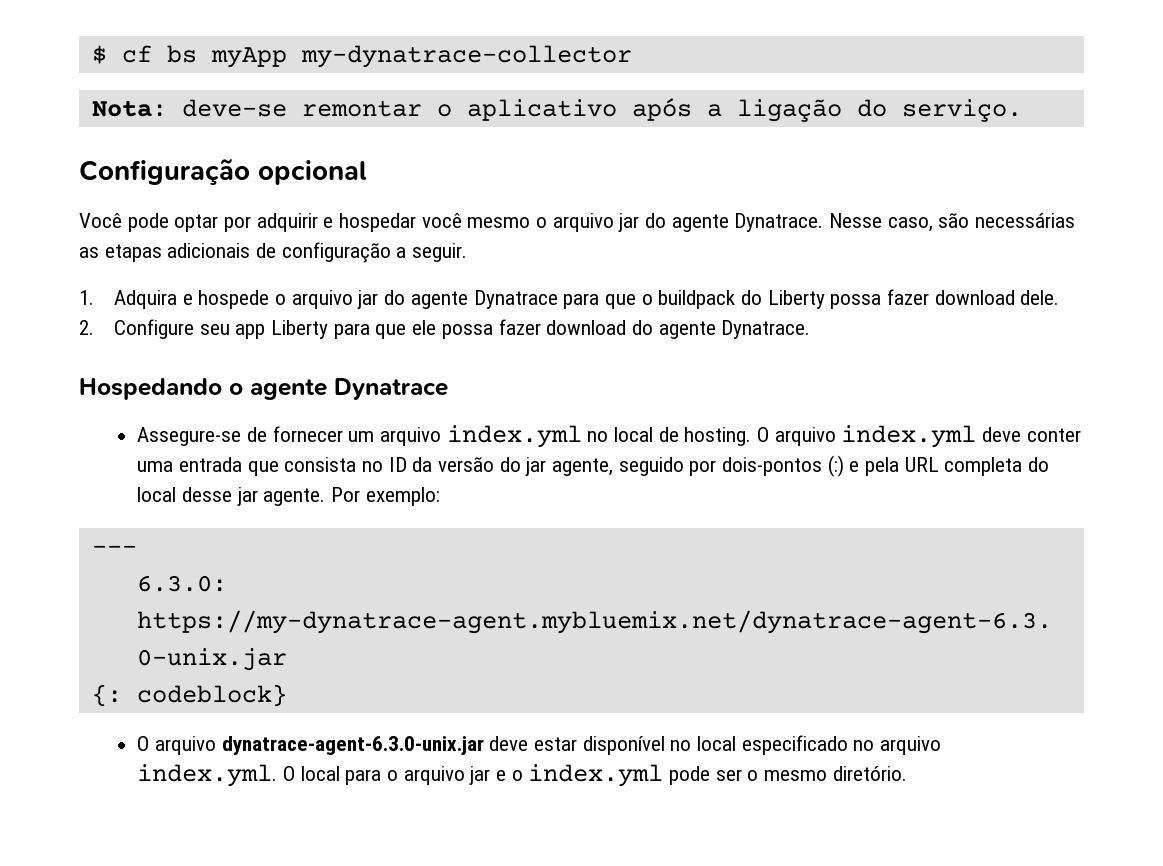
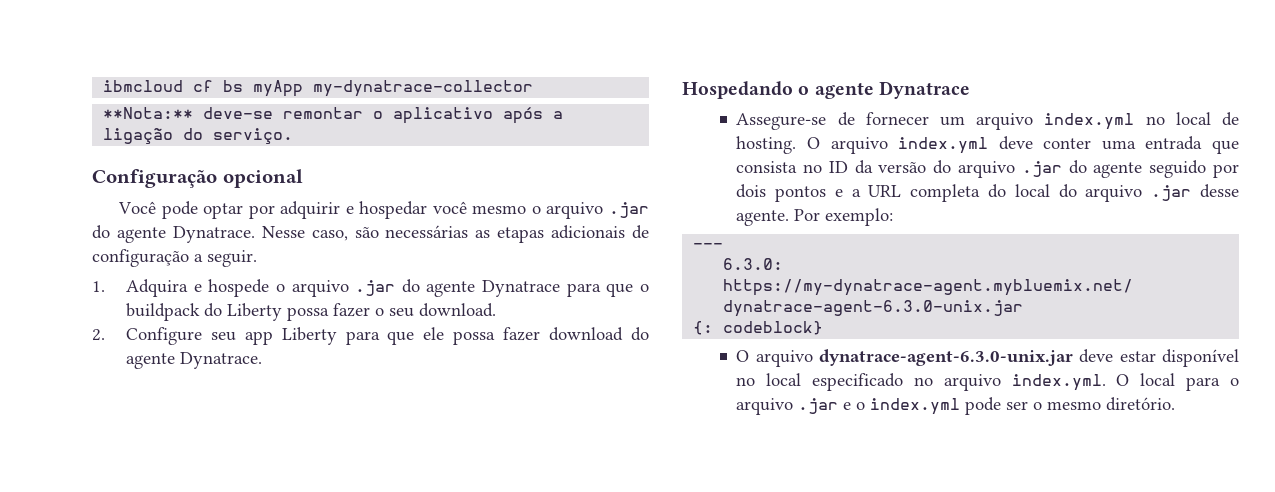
- $ cf bs myApp my-dynatrace-collector
+ ibmcloud cf bs myApp my-dynatrace-collector
- Nota: deve-se remontar o aplicativo após a ligação do serviço.
+ **Nota:** deve-se remontar o aplicativo após a ligação do serviço.
- Você pode optar por adquirir e hospedar você mesmo o arquivo jar do agente Dynatrace.
+ Você pode optar por adquirir e hospedar você mesmo o arquivo .jar do agente Dynatrace.
- 1. Adquira e hospede o arquivo jar do agente Dynatrace para que o buildpack do Liberty possa fazer download dele.
+ 1. Adquira e hospede o arquivo .jar do agente Dynatrace para que o buildpack do Liberty possa fazer o seu download.
- O arquivo index.yml deve conter uma entrada que consista no ID da versão do jar agente, seguido por dois-pontos (:) e pela URL completa do local desse jar agente.
+ O arquivo index.yml deve conter uma entrada que consista no ID da versão do arquivo .jar do agente seguido por dois pontos e a URL completa do local do arquivo .jar desse agente.
- O arquivo dynatrace-agent-6.3.0-unix.jar deve estar disponível no local especificado no arquivo index.yml. O local para o arquivo jar e o index.yml pode ser o mesmo diretório.
+ O arquivo dynatrace-agent-6.3.0-unix.jar deve estar disponível no local especificado no arquivo index.yml. O local para o arquivo .jar e o index.yml pode ser o mesmo diretório.

